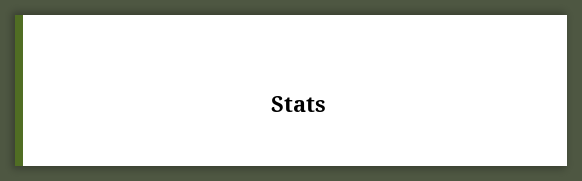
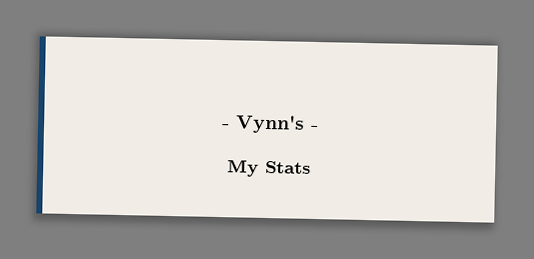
- Stats
+ - Vynn's -
+ My Stats

